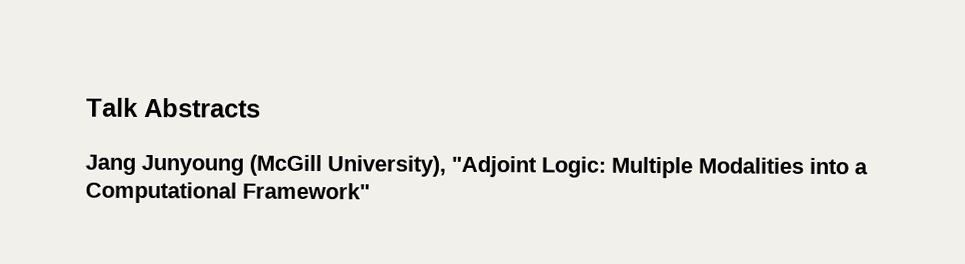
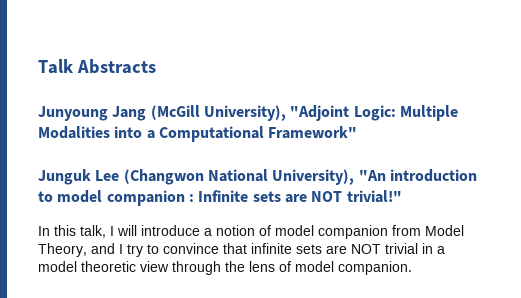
- Jang Junyoung (McGill University), "Adjoint Logic: Multiple Modalities into a Computational Framework"
+ Junyoung Jang (McGill University), "Adjoint Logic: Multiple Modalities into a Computational Framework"
+ Junguk Lee (Changwon National University), "An introduction to model companion : Infinite sets are NOT trivial!"
+ In this talk, I will introduce a notion of model companion from Model Theory, and I try to convince that infinite sets are NOT trivial in a model theoretic view through the lens of model companion.

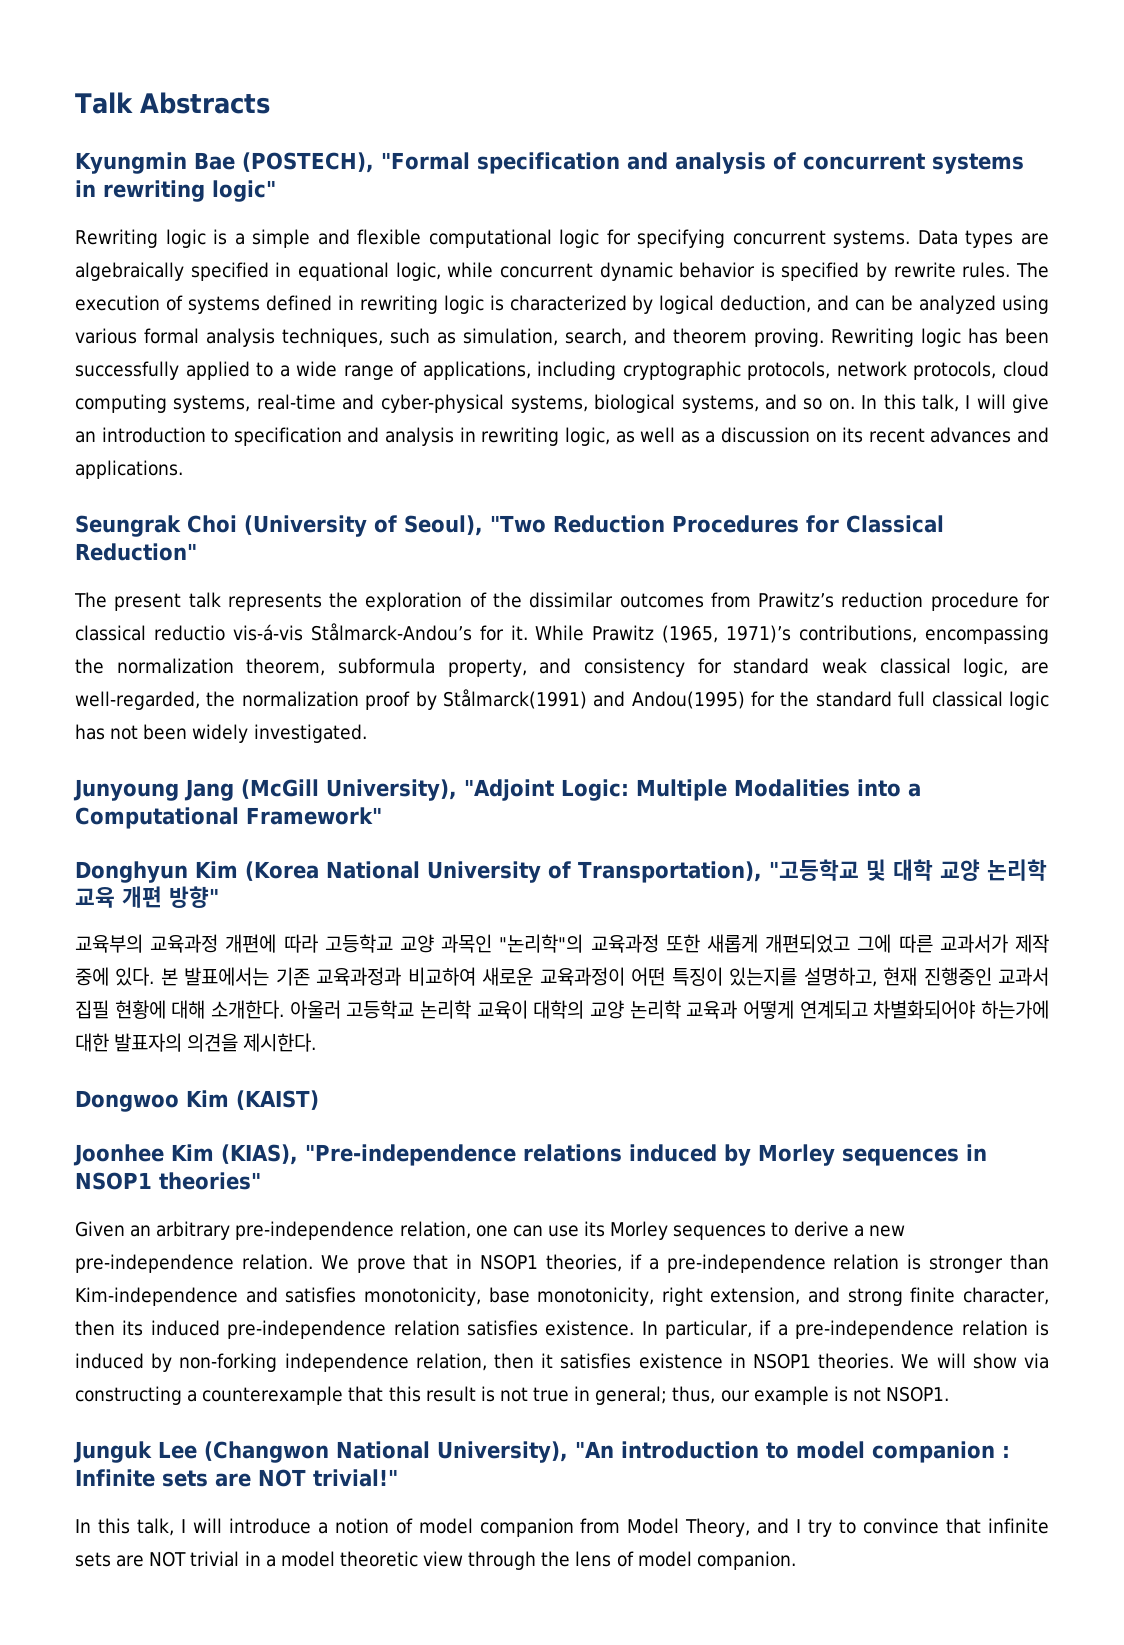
+ Kyungmin Bae (POSTECH), "Formal specification and analysis of concurrent systems in rewriting logic"
+ Rewriting logic is a simple and flexible computational logic for specifying concurrent systems. Data types are algebraically specified in equational logic, while concurrent dynamic behavior is specified by rewrite rules. The execution of systems defined in rewriting logic is characterized by logical deduction, and can be analyzed using various formal analysis techniques, such as simulation, search, and theorem proving. Rewriting logic has been successfully applied to a wide range of applications, including cryptographic protocols, network protocols, cloud computing systems, real-time and cyber-physical systems, biological systems, and so on. In this talk, I will give an introduction to specification and analysis in rewriting logic, as well as a discussion on its recent advances and applications.
+ Seungrak Choi (University of Seoul), "Two Reduction Procedures for Classical Reduction"
+ The present talk represents the exploration of the dissimilar outcomes from Prawitz’s reduction procedure for classical reductio vis-á-vis Stålmarck-Andou’s for it. While Prawitz (1965, 1971)’s contributions, encompassing the normalization theorem, subformula property, and consistency for standard weak classical logic, are well-regarded, the normalization proof by Stålmarck(1991) and Andou(1995) for the standard full classical logic has not been widely investigated.
+ Donghyun Kim (Korea National University of Transportation), "고등학교 및 대학 교양 논리학 교육 개편 방향"
+ 교육부의 교육과정 개편에 따라 고등학교 교양 과목인 "논리학"의 교육과정 또한 새롭게 개편되었고 그에 따른 교과서가 제작 중에 있다. 본 발표에서는 기존 교육과정과 비교하여 새로운 교육과정이 어떤 특징이 있는지를 설명하고, 현재 진행중인 교과서 집필 현황에 대해 소개한다. 아울러 고등학교 논리학 교육이 대학의 교양 논리학 교육과 어떻게 연계되고 차별화되어야 하는가에 대한 발표자의 의견을 제시한다.
+ Dongwoo Kim (KAIST)
+ Joonhee Kim (KIAS), "Pre-independence relations induced by Morley sequences in NSOP1 theories"
+ Given an arbitrary pre-independence relation, one can use its Morley sequences to derive a new pre-independence relation. We prove that in NSOP1 theories, if a pre-independence relation is stronger than Kim-independence and satisfies monotonicity, base monotonicity, right extension, and strong finite character, then its induced pre-independence relation satisfies existence. In particular, if a pre-independence relation is induced by non-forking independence relation, then it satisfies existence in NSOP1 theories. We will show via constructing a counterexample that this result is not true in general; thus, our example is not NSOP1.

